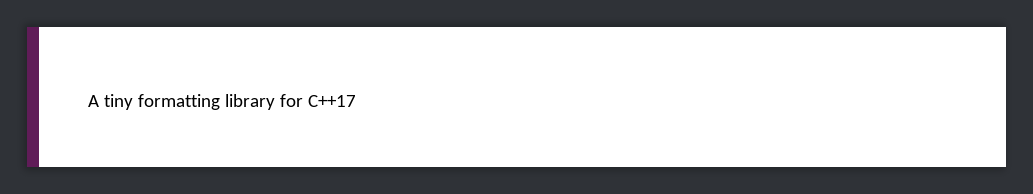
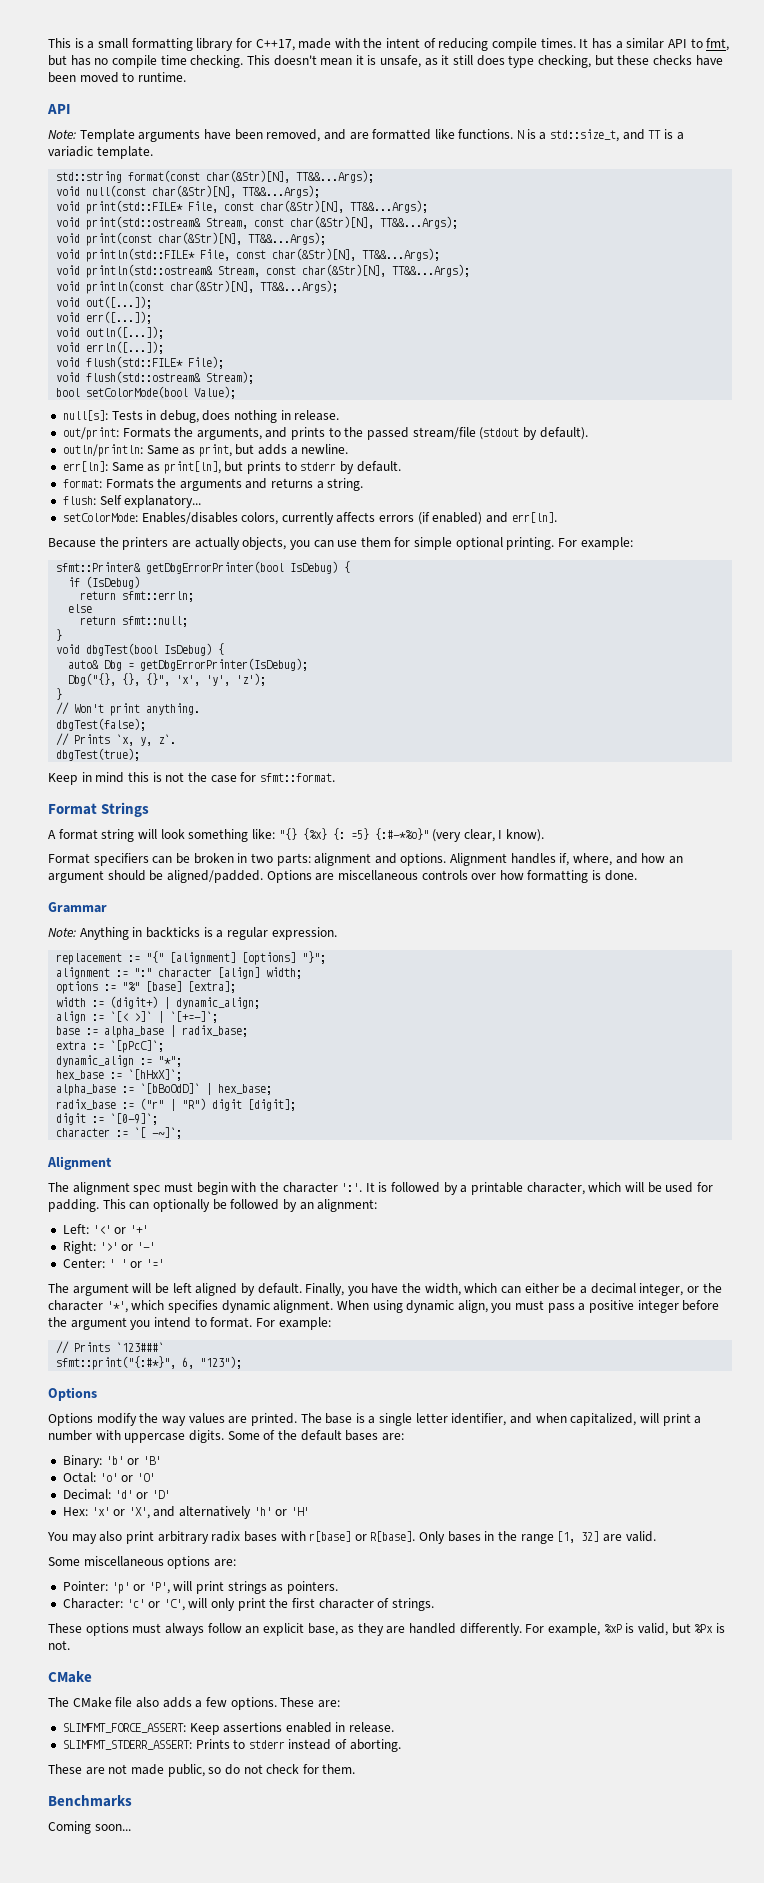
- A tiny formatting library for C++17
+ This is a small formatting library for C++17, made with the intent of reducing compile times. It has a similar API to fmt, but has no compile time checking. This doesn't mean it is unsafe, as it still does type checking, but these checks have been moved to runtime.
+ API
+ Note: Template arguments have been removed, and are formatted like functions. N is a std::size_t, and TT is a variadic template.
+ std::string format(const char(&Str)[N], TT&&...Args);
+ void null(const char(&Str)[N], TT&&...Args);
+ void print(std::FILE* File, const char(&Str)[N], TT&&...Args);
+ void print(std::ostream& Stream, const char(&Str)[N], TT&&...Args);
+ void print(const char(&Str)[N], TT&&...Args);
+ void println(std::FILE* File, const char(&Str)[N], TT&&...Args);
+ void println(std::ostream& Stream, const char(&Str)[N], TT&&...Args);
+ void println(const char(&Str)[N], TT&&...Args);
+ void out([...]);
+ void err([...]);
+ void outln([...]);
+ void errln([...]);
+ void flush(std::FILE* File);
+ void flush(std::ostream& Stream);
+ bool setColorMode(bool Value);
+ null[s]: Tests in debug, does nothing in release.
+ out/print: Formats the arguments, and prints to the passed stream/file (stdout by default).
+ outln/println: Same as print, but adds a newline.
+ err[ln]: Same as print[ln], but prints to stderr by default.
+ format: Formats the arguments and returns a string.
+ flush: Self explanatory...
+ setColorMode: Enables/disables colors, currently affects errors (if enabled) and err[ln].
+ Because the printers are actually objects, you can use them for simple optional printing. For example:
+ sfmt::Printer& getDbgErrorPrinter(bool IsDebug) {
+ if (IsDebug)
+ return sfmt::errln;
+ else
+ return sfmt::null;
+ }
+ void dbgTest(bool IsDebug) {
+ auto& Dbg = getDbgErrorPrinter(IsDebug);
+ Dbg("{}, {}, {}", 'x', 'y', 'z');
+ }
+ // Won't print anything.
+ dbgTest(false);
+ // Prints `x, y, z`.
+ dbgTest(true);
+ Keep in mind this is not the case for sfmt::format.
+ Format Strings
+ A format string will look something like: "{} {%x} {: =5} {:#-*%o}" (very clear, I know).
+ Format specifiers can be broken in two parts: alignment and options. Alignment handles if, where, and how an argument should be aligned/padded. Options are miscellaneous controls over how formatting is done.
+ Grammar
+ Note: Anything in backticks is a regular expression.
+ replacement := "{" [alignment] [options] "}";
+ alignment := ":" character [align] width;
+ options := "%" [base] [extra];
+ width := (digit+) | dynamic_align;
+ align := `[< >]` | `[+=-]`;
+ base := alpha_base | radix_base;
+ extra := `[pPcC]`;
+ dynamic_align := "*";
+ hex_base := `[hHxX]`;
+ alpha_base := `[bBoOdD]` | hex_base;
+ radix_base := ("r" | "R") digit [digit];
+ digit := `[0-9]`;
+ character := `[ -~]`;
+ Alignment
+ The alignment spec must begin with the character ':'. It is followed by a printable character, which will be used for padding. This can optionally be followed by an alignment:
+ Left: '<' or '+'
+ Right: '>' or '-'
+ Center: ' ' or '='
+ The argument will be left aligned by default. Finally, you have the width, which can either be a decimal integer, or the character '*', which specifies dynamic alignment. When using dynamic align, you must pass a positive integer before the argument you intend to format. For example:
+ // Prints `123###`
+ sfmt::print("{:#*}", 6, "123");
+ Options
+ Options modify the way values are printed. The base is a single letter identifier, and when capitalized, will print a number with uppercase digits. Some of the default bases are:
+ Binary: 'b' or 'B'
+ Octal: 'o' or 'O'
+ Decimal: 'd' or 'D'
+ Hex: 'x' or 'X', and alternatively 'h' or 'H'
+ You may also print arbitrary radix bases with r[base] or R[base]. Only bases in the range [1, 32] are valid.
+ Some miscellaneous options are:
+ Pointer: 'p' or 'P', will print strings as pointers.
+ Character: 'c' or 'C', will only print the first character of strings.
+ These options must always follow an explicit base, as they are handled differently. For example, %xP is valid, but %Px is not.
+ CMake
+ The CMake file also adds a few options. These are:
+ SLIMFMT_FORCE_ASSERT: Keep assertions enabled in release.
+ SLIMFMT_STDERR_ASSERT: Prints to stderr instead of aborting.
+ These are not made public, so do not check for them.
+ Benchmarks
+ Coming soon...

